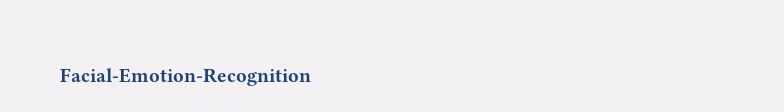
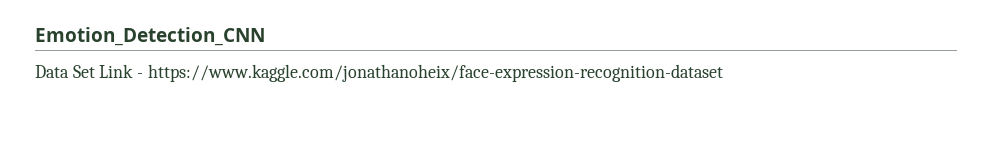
- Facial-Emotion-Recognition
+ Emotion_Detection_CNN
+ Data Set Link - https://www.kaggle.com/jonathanoheix/face-expression-recognition-dataset

